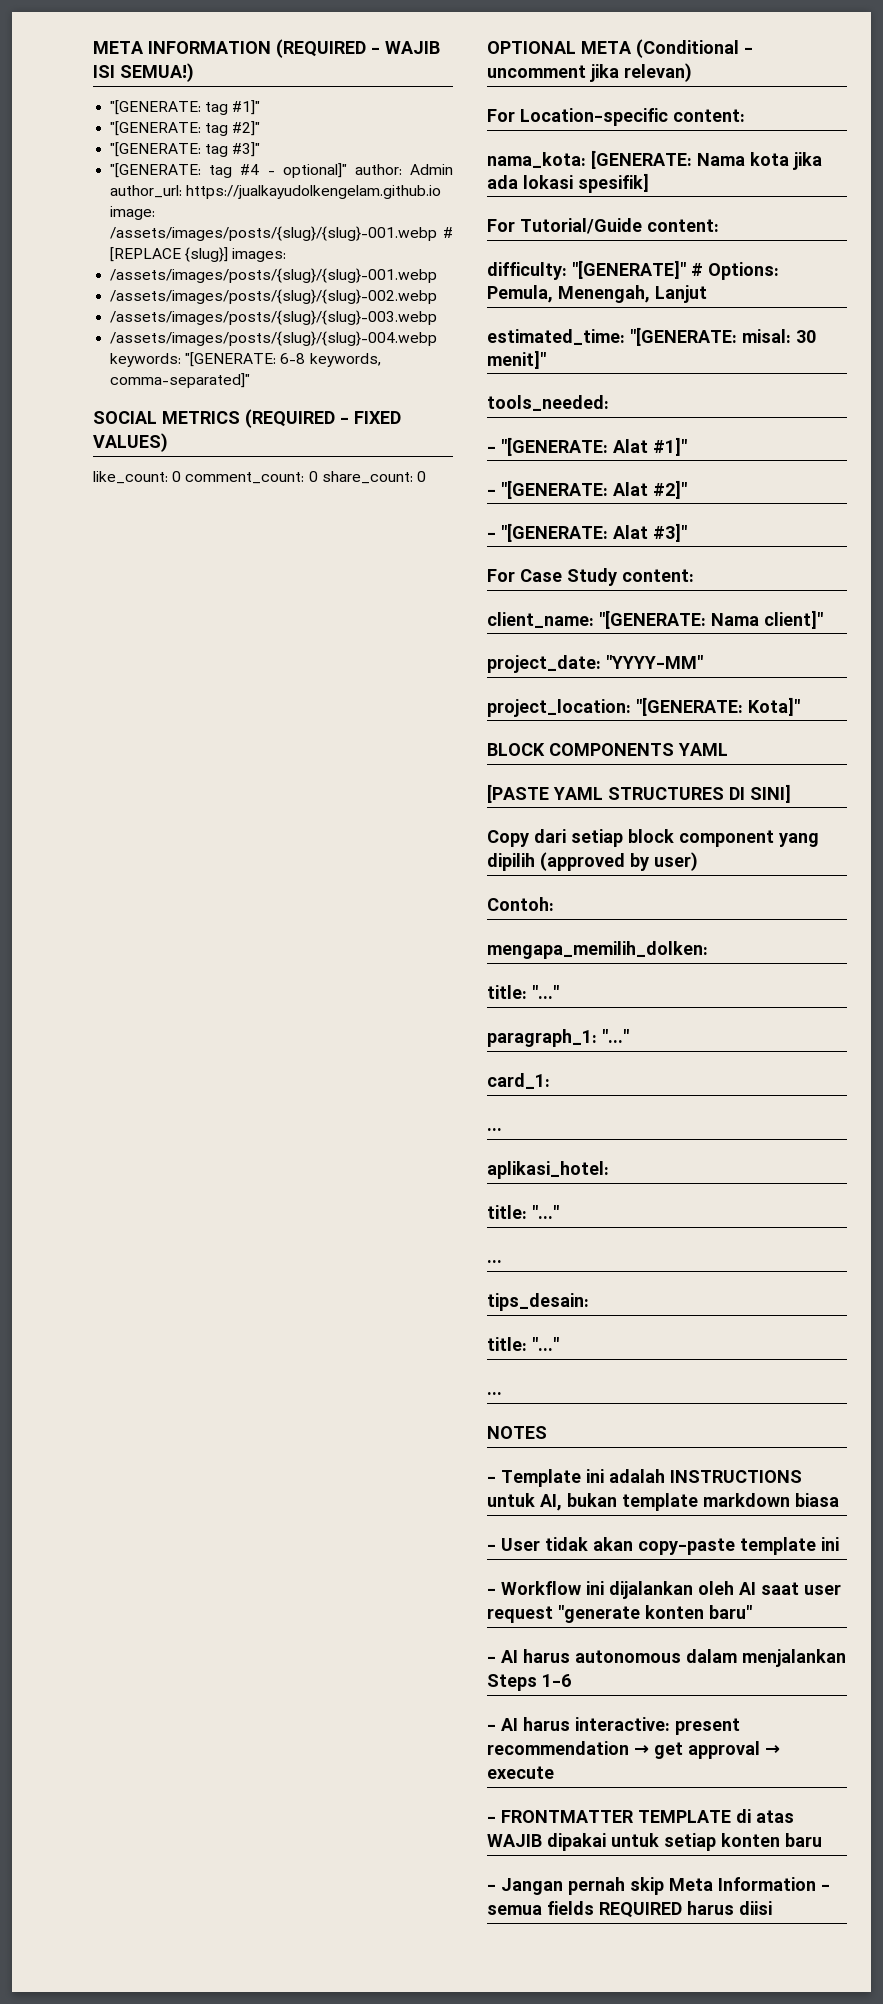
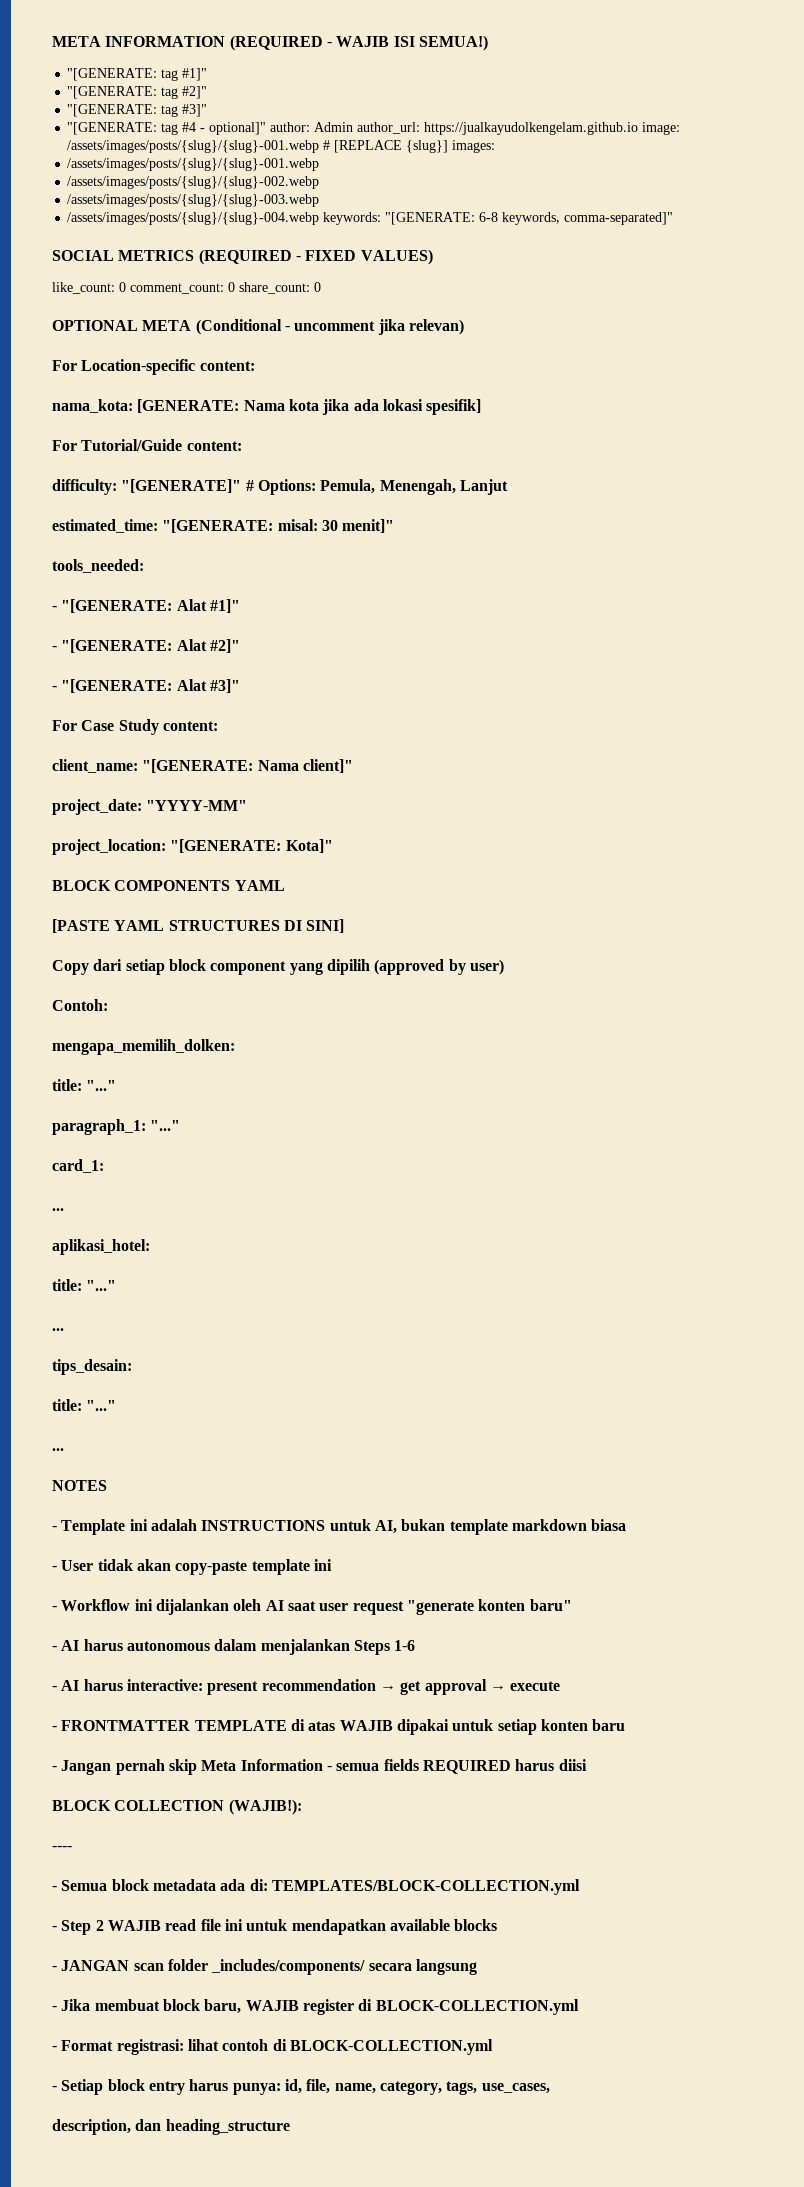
+ BLOCK COLLECTION (WAJIB!):
+ ----
+ - Semua block metadata ada di: TEMPLATES/BLOCK-COLLECTION.yml
+ - Step 2 WAJIB read file ini untuk mendapatkan available blocks
+ - JANGAN scan folder _includes/components/ secara langsung
+ - Jika membuat block baru, WAJIB register di BLOCK-COLLECTION.yml
+ - Format registrasi: lihat contoh di BLOCK-COLLECTION.yml
+ - Setiap block entry harus punya: id, file, name, category, tags, use_cases,
+ description, dan heading_structure

